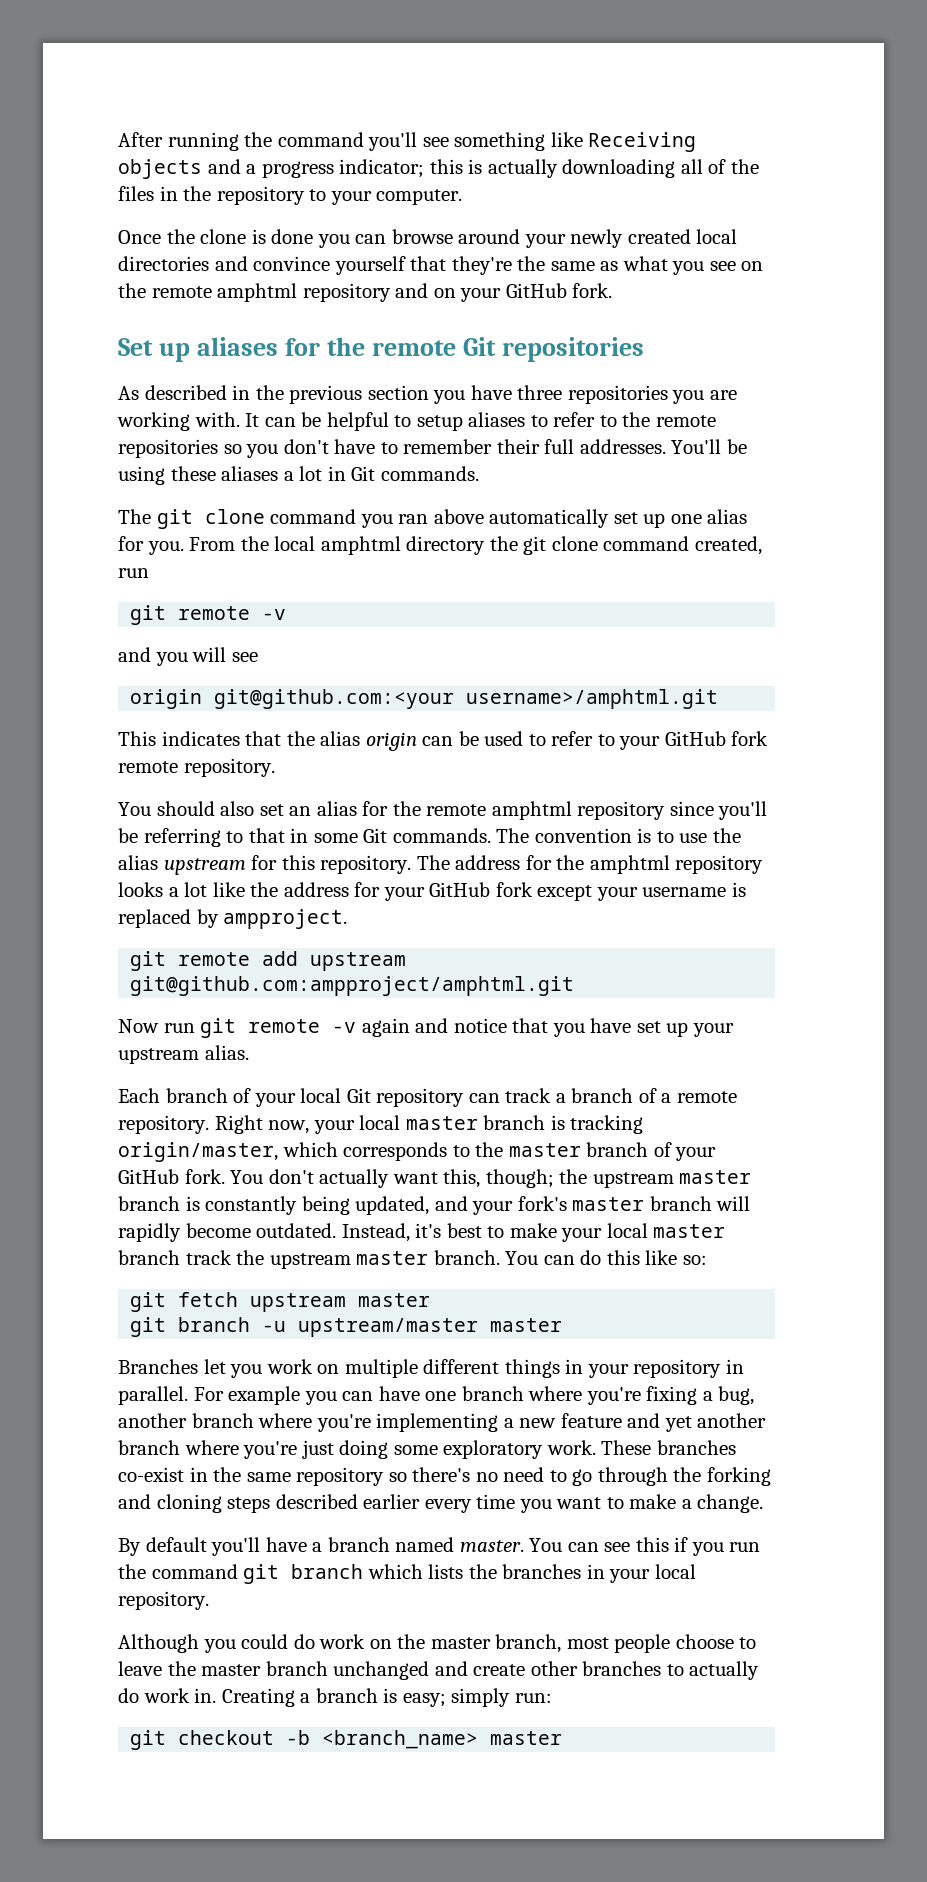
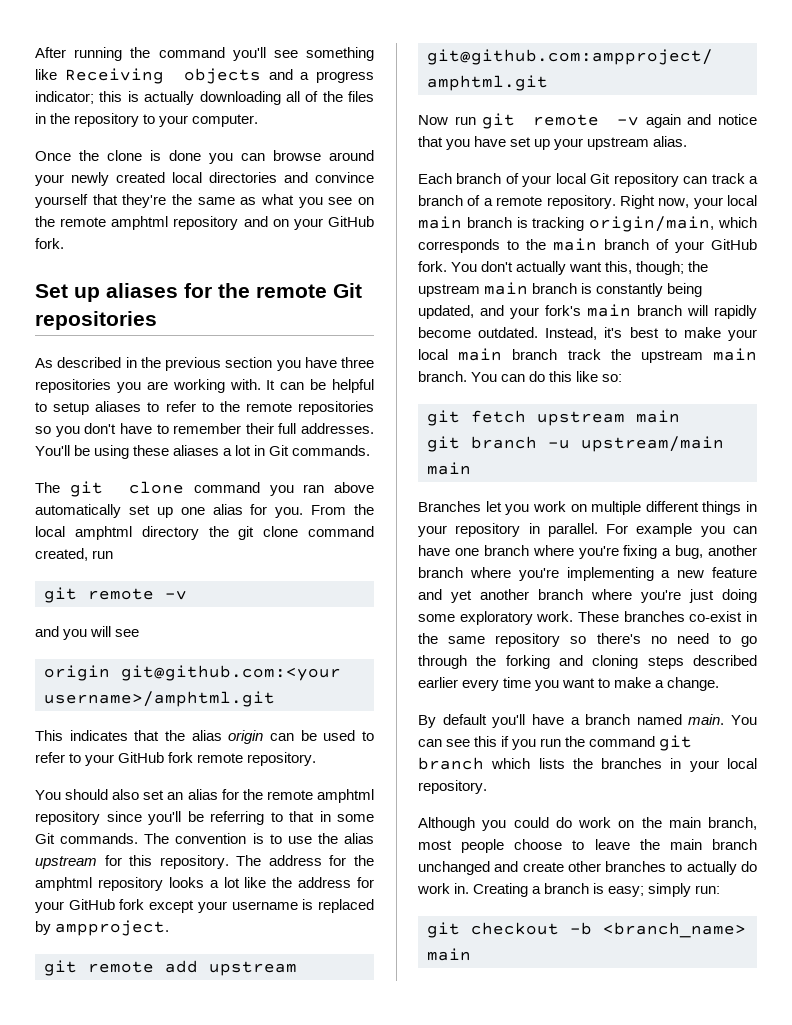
- Right now, your local master branch is tracking origin/master, which corresponds to the master branch of your GitHub fork.
+ Right now, your local main branch is tracking origin/main, which corresponds to the main branch of your GitHub fork.
- You don't actually want this, though; the upstream master branch is constantly being updated, and your fork's master branch will rapidly become outdated.
+ You don't actually want this, though; the upstream main branch is constantly being updated, and your fork's main branch will rapidly become outdated.
- Instead, it's best to make your local master branch track the upstream master branch.
+ Instead, it's best to make your local main branch track the upstream main branch.
- git fetch upstream master
+ git fetch upstream main
- git branch -u upstream/master master
+ git branch -u upstream/main main
- By default you'll have a branch named master.
+ By default you'll have a branch named main.
- Although you could do work on the master branch, most people choose to leave the master branch unchanged and create other branches to actually do work in.
+ Although you could do work on the main branch, most people choose to leave the main branch unchanged and create other branches to actually do work in.
- git checkout -b <branch_name> master
+ git checkout -b <branch_name> main

